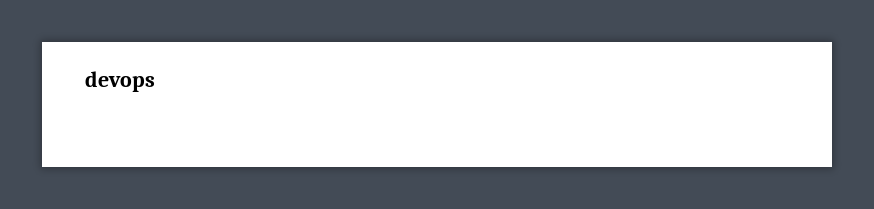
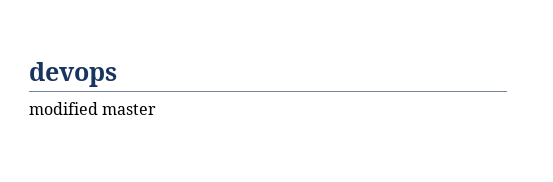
+ modified master

